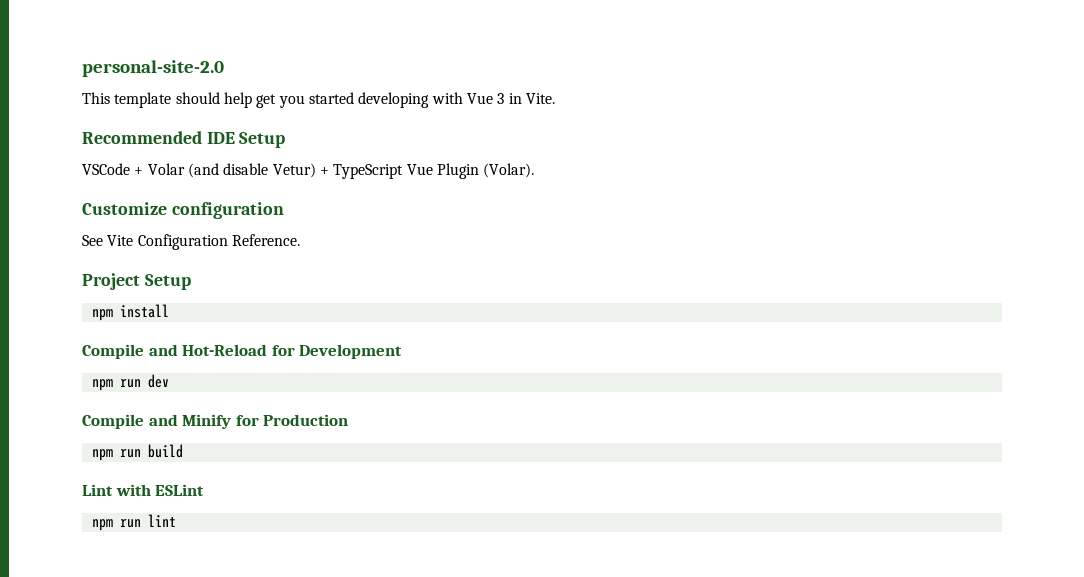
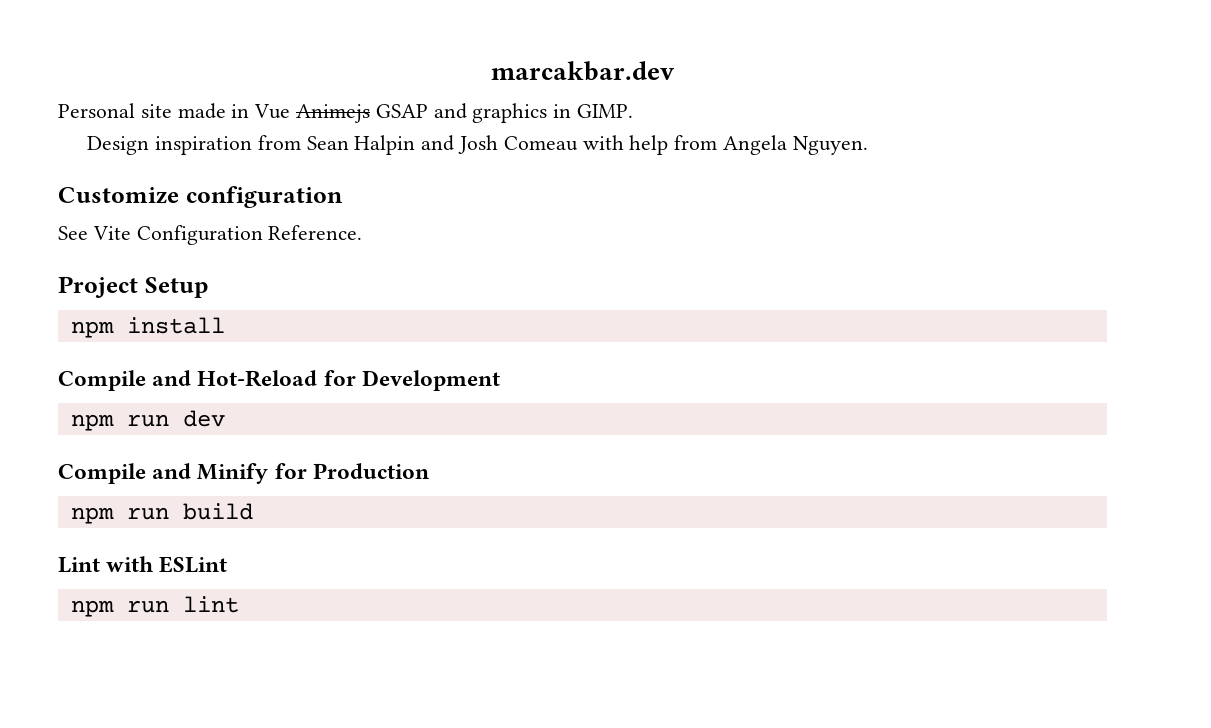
- personal-site-2.0
- This template should help get you started developing with Vue 3 in Vite.
- Recommended IDE Setup
- VSCode + Volar (and disable Vetur) + TypeScript Vue Plugin (Volar).
+ marcakbar.dev
+ Personal site made in Vue Animejs GSAP and graphics in GIMP.
+ Design inspiration from Sean Halpin and Josh Comeau with help from Angela Nguyen.

